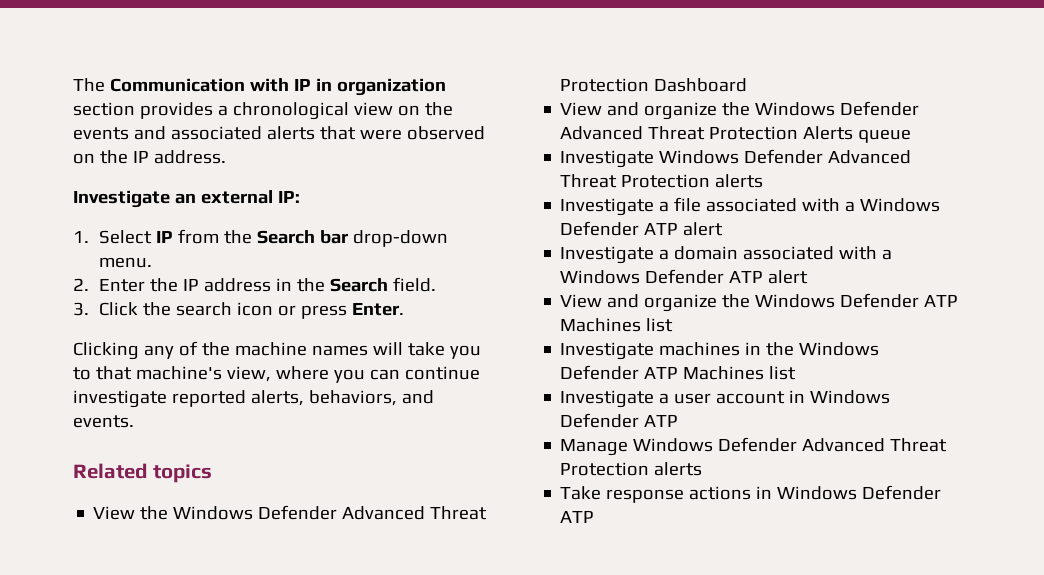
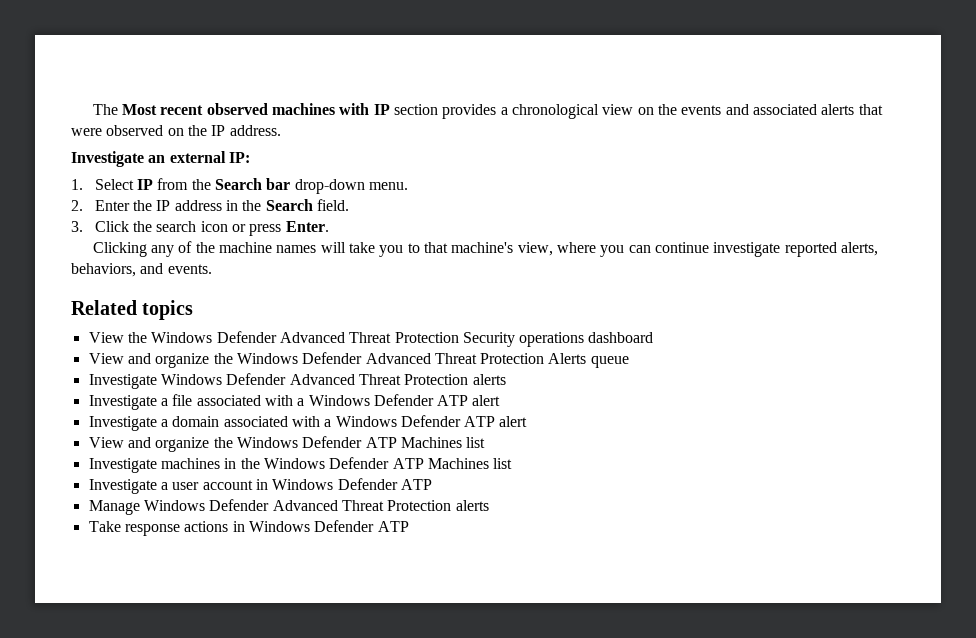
- The Communication with IP in organization section provides a chronological view on the events and associated alerts that were observed on the IP address.
+ The Most recent observed machines with IP section provides a chronological view on the events and associated alerts that were observed on the IP address.
- View the Windows Defender Advanced Threat Protection Dashboard
+ View the Windows Defender Advanced Threat Protection Security operations dashboard

